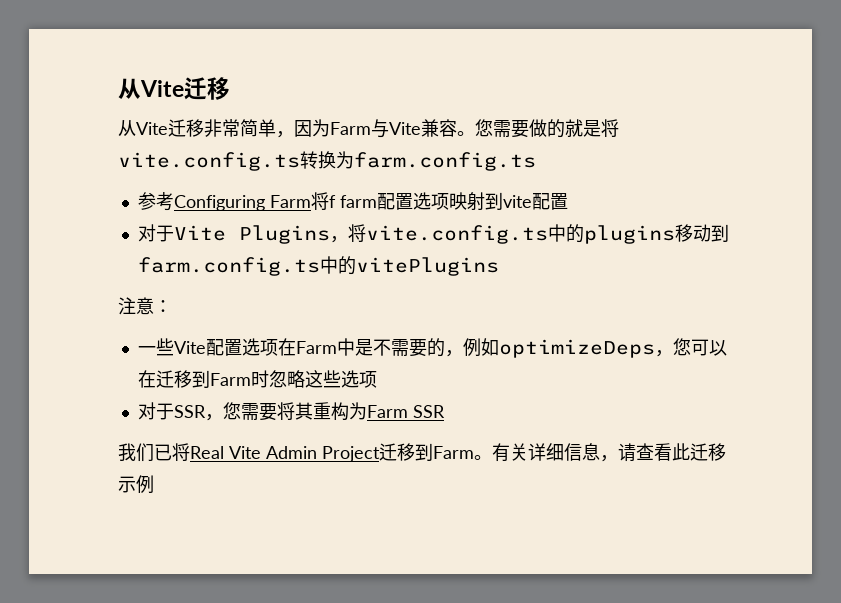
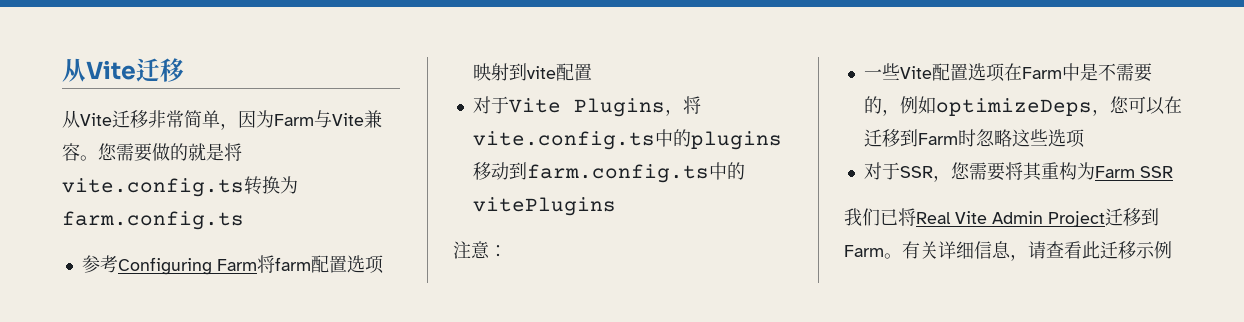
- 参考Configuring Farm将f farm配置选项映射到vite配置
+ 参考Configuring Farm将farm配置选项映射到vite配置

